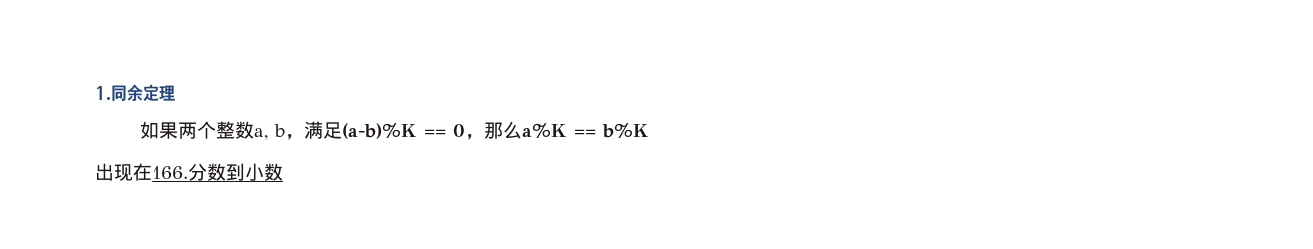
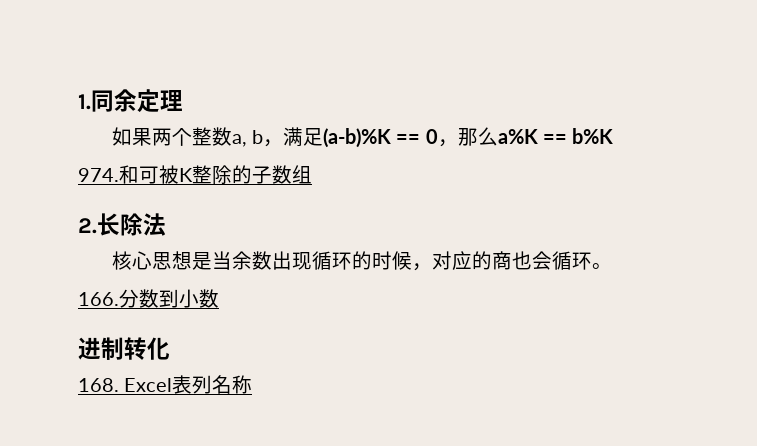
- 出现在166.分数到小数
+ 974.和可被K整除的子数组
+ 2.长除法
+ 核心思想是当余数出现循环的时候，对应的商也会循环。
+ 166.分数到小数
+ 进制转化
+ 168. Excel表列名称

